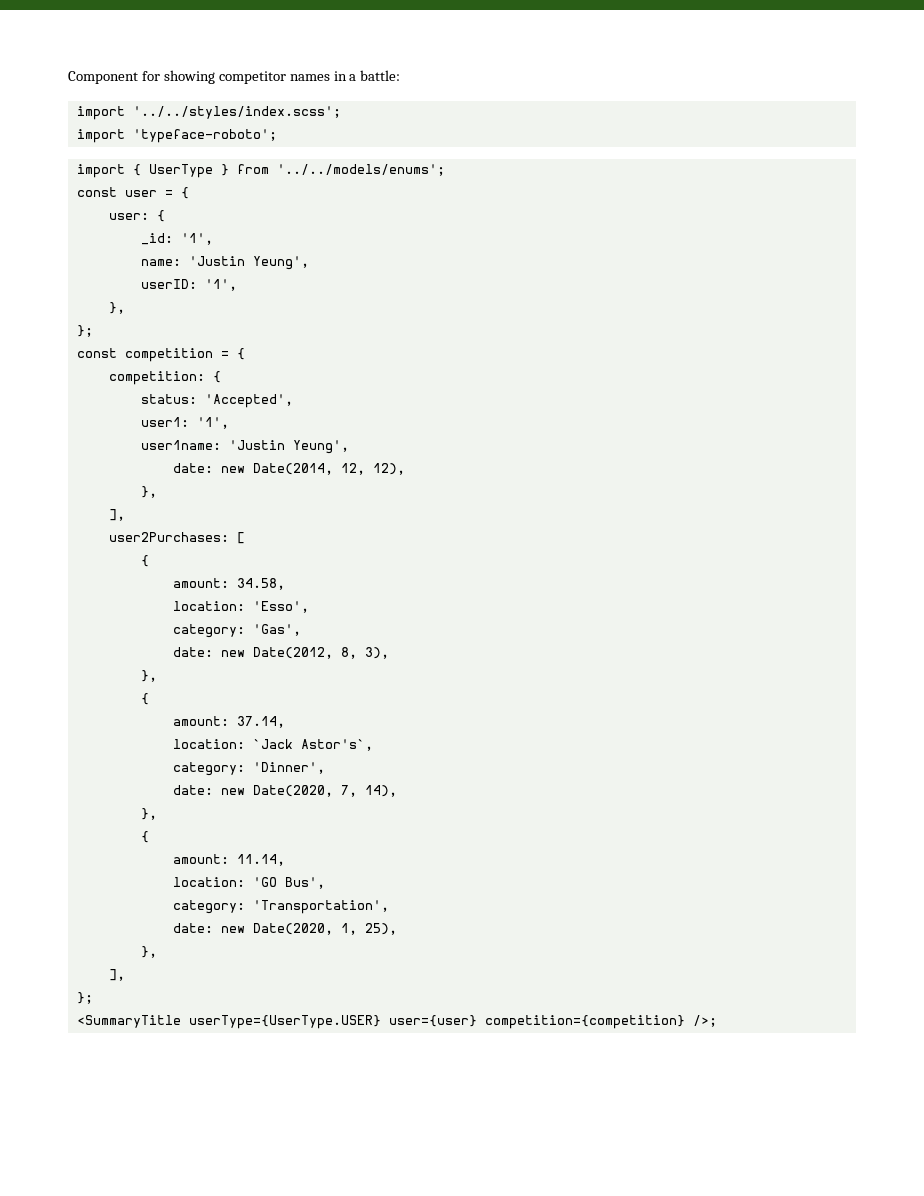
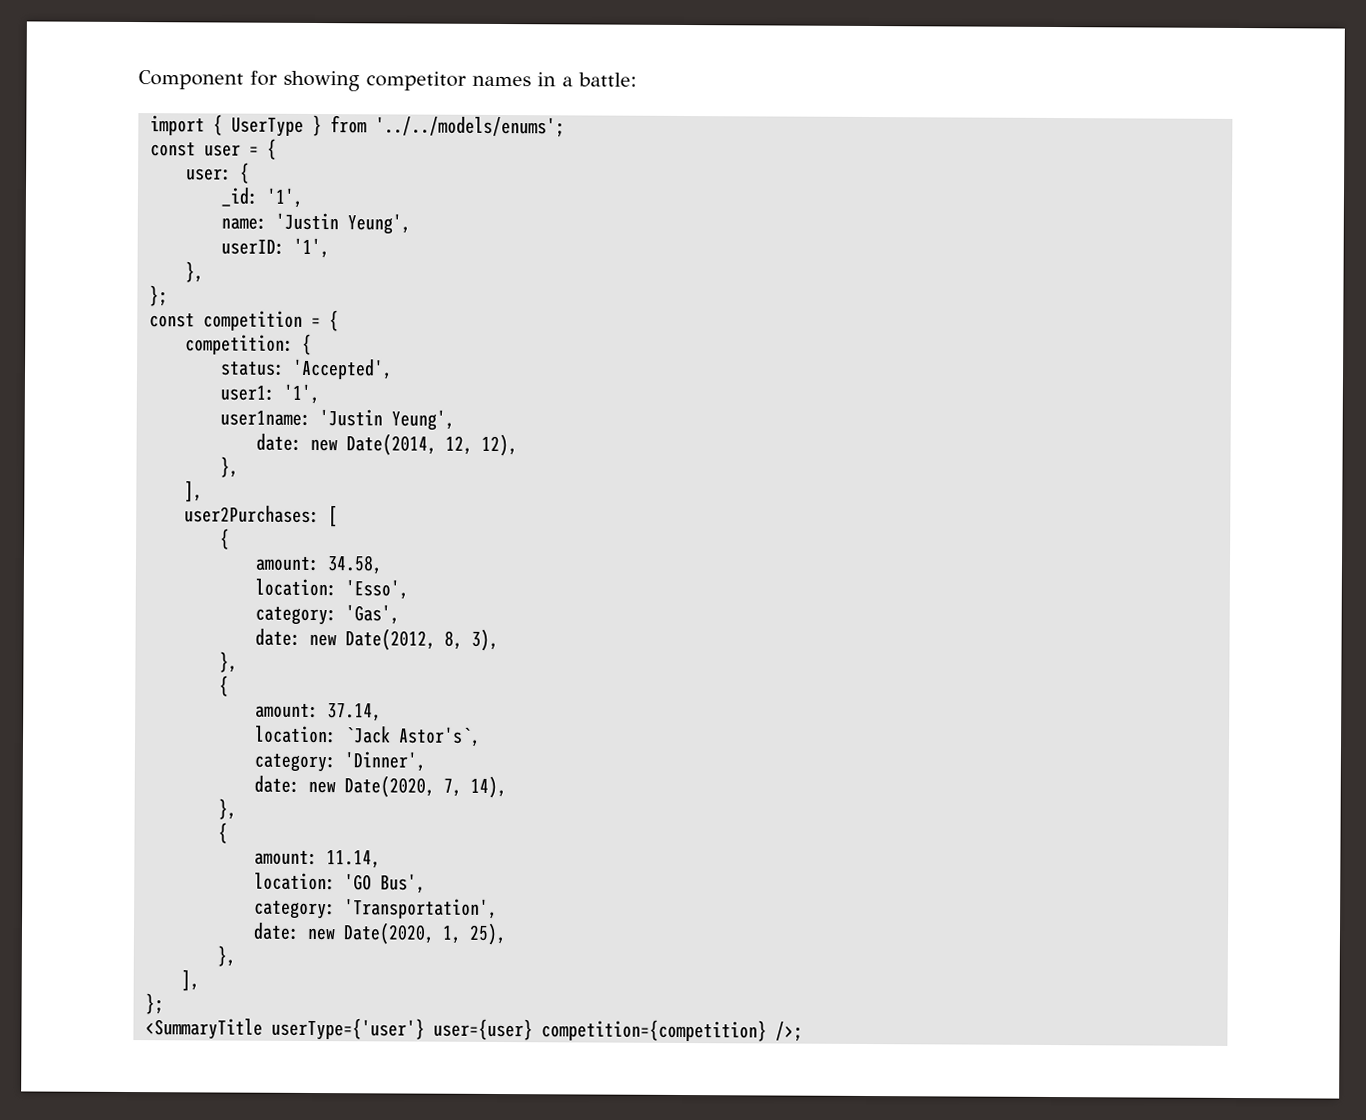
- import '../../styles/index.scss';
- import 'typeface-roboto';
- <SummaryTitle userType={UserType.USER} user={user} competition={competition} />;
+ <SummaryTitle userType={'user'} user={user} competition={competition} />;

